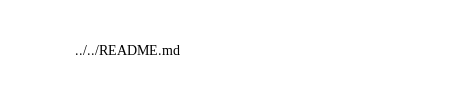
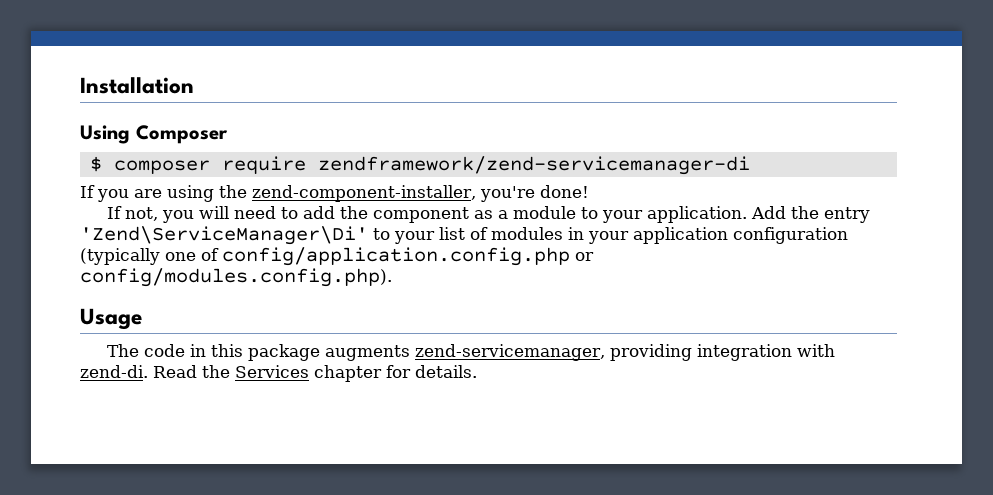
- ../../README.md
+ Installation
+ Using Composer
+ $ composer require zendframework/zend-servicemanager-di
+ If you are using the zend-component-installer, you're done!
+ If not, you will need to add the component as a module to your application. Add the entry 'Zend\ServiceManager\Di' to your list of modules in your application configuration (typically one of config/application.config.php or config/modules.config.php).
+ Usage
+ The code in this package augments zend-servicemanager, providing integration with zend-di. Read the Services chapter for details.

